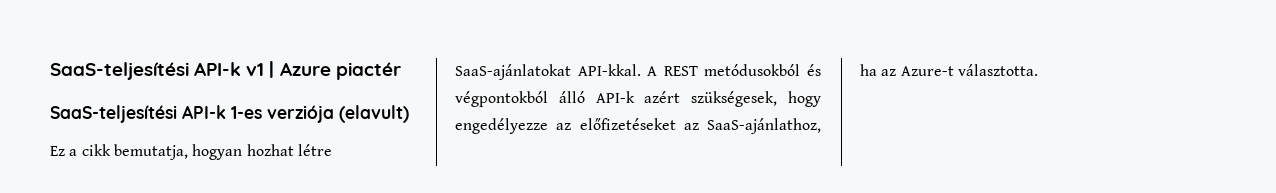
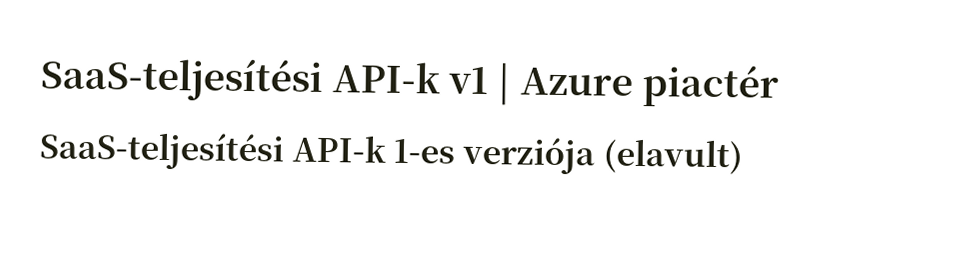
- Ez a cikk bemutatja, hogyan hozhat létre SaaS-ajánlatokat API-kkal. A REST metódusokból és végpontokból álló API-k azért szükségesek, hogy engedélyezze az előfizetéseket az SaaS-ajánlathoz, ha az Azure-t választotta.

